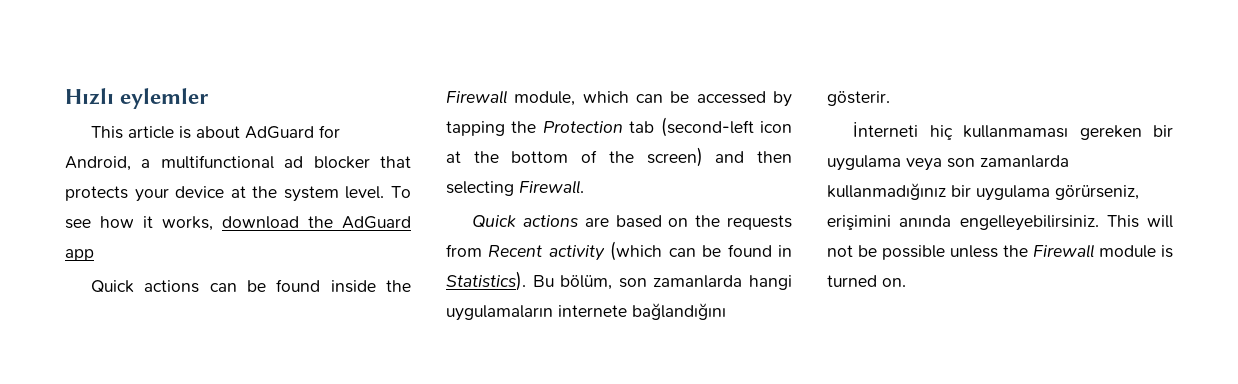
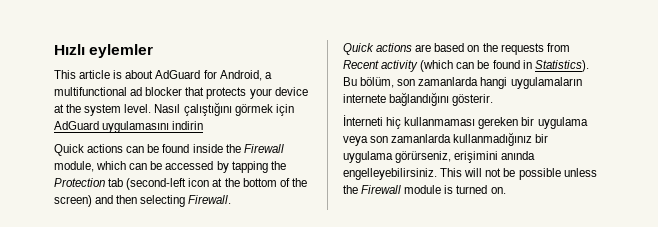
- To see how it works, download the AdGuard app
+ Nasıl çalıştığını görmek için AdGuard uygulamasını indirin

